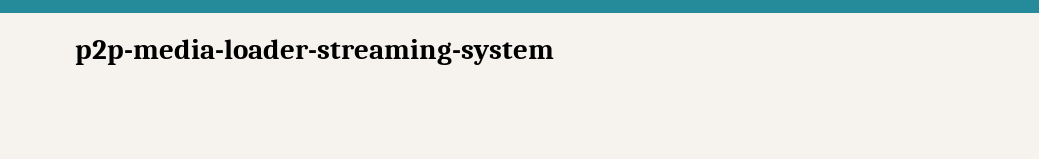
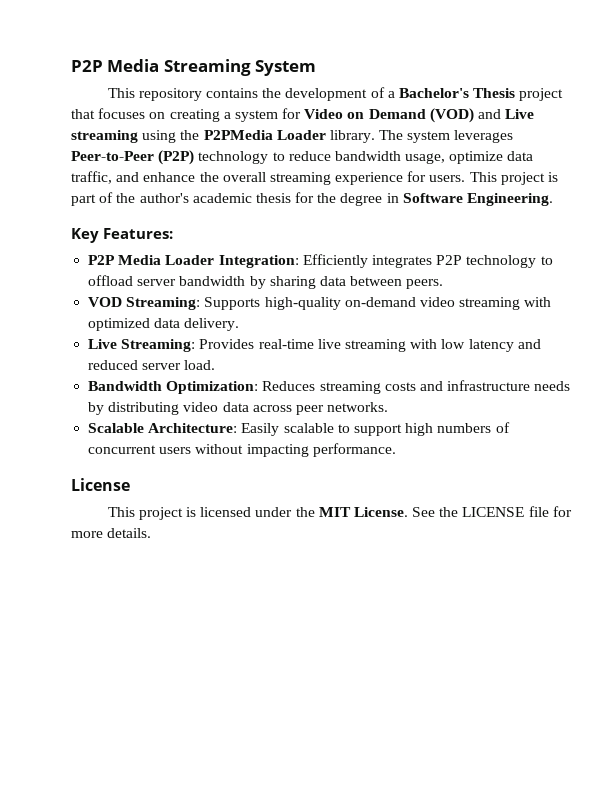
- p2p-media-loader-streaming-system
+ P2P Media Streaming System
+ This repository contains the development of a Bachelor's Thesis project that focuses on creating a system for Video on Demand (VOD) and Live streaming using the P2PMedia Loader library. The system leverages Peer-to-Peer (P2P) technology to reduce bandwidth usage, optimize data traffic, and enhance the overall streaming experience for users. This project is part of the author's academic thesis for the degree in Software Engineering.
+ Key Features:
+ P2P Media Loader Integration: Efficiently integrates P2P technology to offload server bandwidth by sharing data between peers.
+ VOD Streaming: Supports high-quality on-demand video streaming with optimized data delivery.
+ Live Streaming: Provides real-time live streaming with low latency and reduced server load.
+ Bandwidth Optimization: Reduces streaming costs and infrastructure needs by distributing video data across peer networks.
+ Scalable Architecture: Easily scalable to support high numbers of concurrent users without impacting performance.
+ License
+ This project is licensed under the MIT License. See the LICENSE file for more details.

